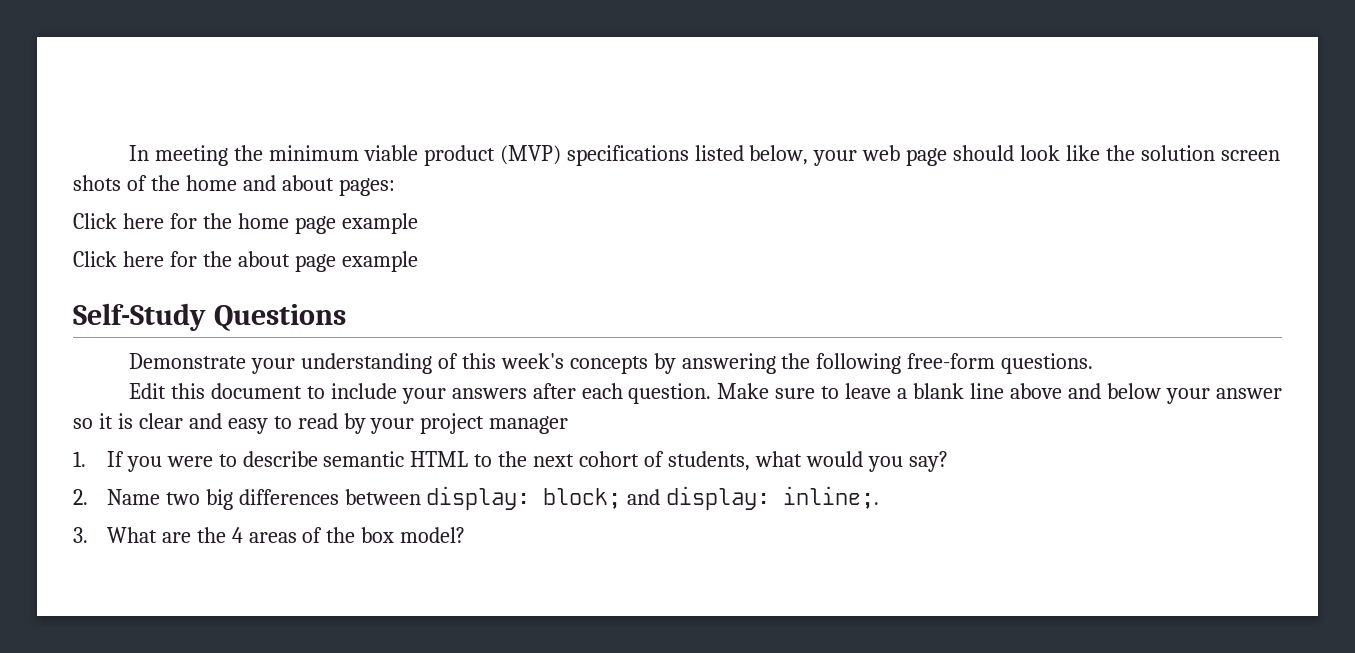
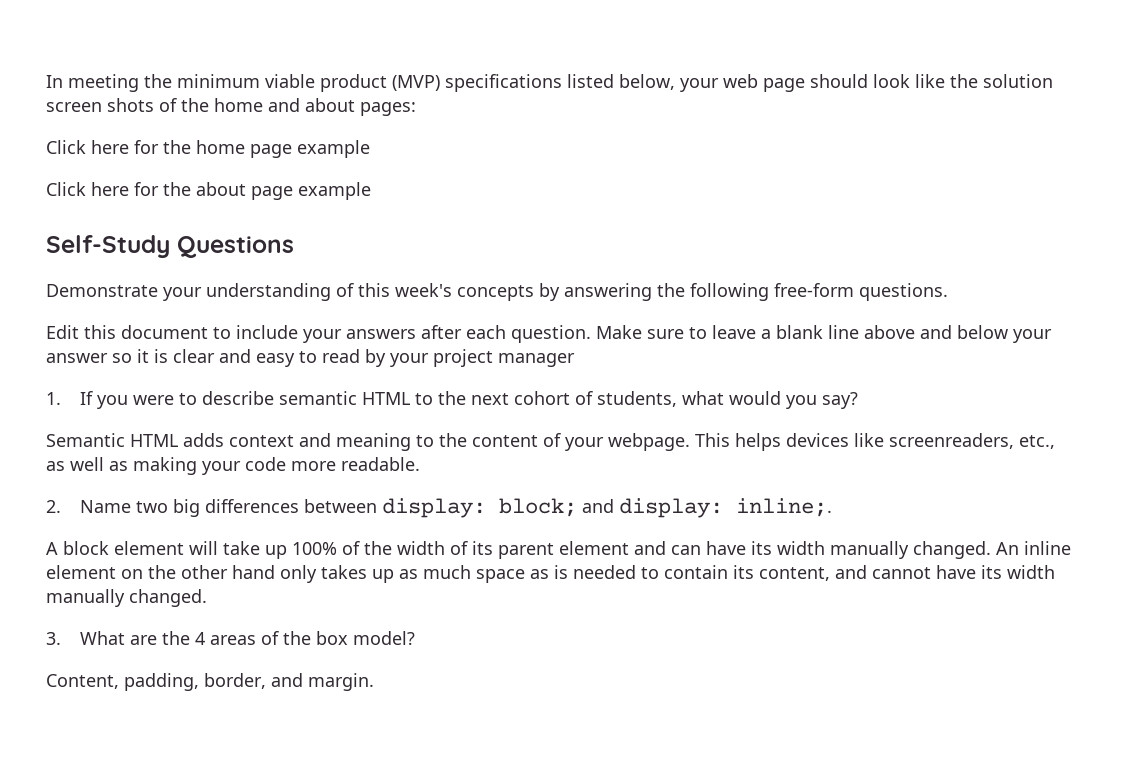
+ Semantic HTML adds context and meaning to the content of your webpage. This helps devices like screenreaders, etc., as well as making your code more readable.
+ A block element will take up 100% of the width of its parent element and can have its width manually changed. An inline element on the other hand only takes up as much space as is needed to contain its content, and cannot have its width manually changed.
+ Content, padding, border, and margin.

